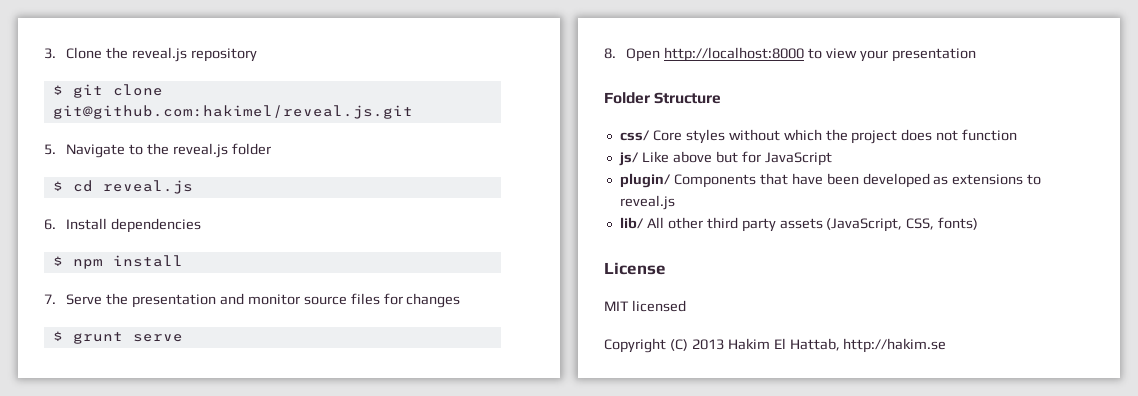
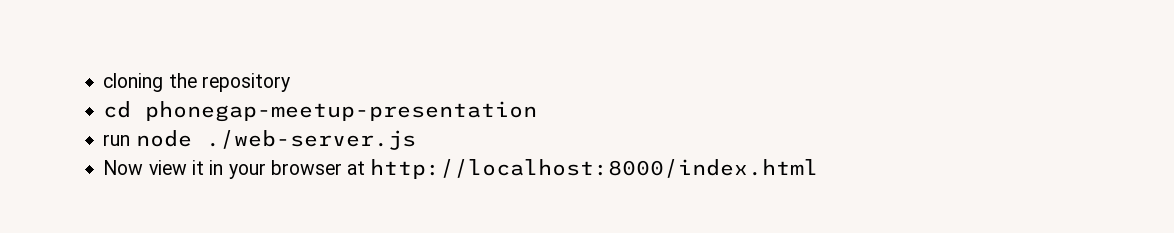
- 3. Clone the reveal.js repository
- $ git clone git@github.com:hakimel/reveal.js.git
- 5. Navigate to the reveal.js folder
- $ cd reveal.js
- 6. Install dependencies
- $ npm install
- 7. Serve the presentation and monitor source files for changes
- $ grunt serve
- 8. Open http://localhost:8000 to view your presentation
- Folder Structure
- css/ Core styles without which the project does not function
- js/ Like above but for JavaScript
- plugin/ Components that have been developed as extensions to reveal.js
- lib/ All other third party assets (JavaScript, CSS, fonts)
- License
- MIT licensed
- Copyright (C) 2013 Hakim El Hattab, http://hakim.se
+ cloning the repository
+ cd phonegap-meetup-presentation
+ run node ./web-server.js
+ Now view it in your browser at http://localhost:8000/index.html

